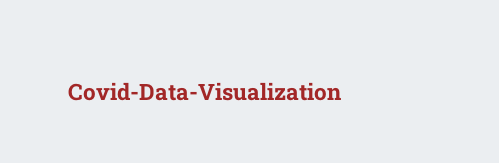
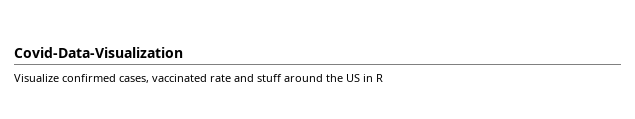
+ Visualize confirmed cases, vaccinated rate and stuff around the US in R

